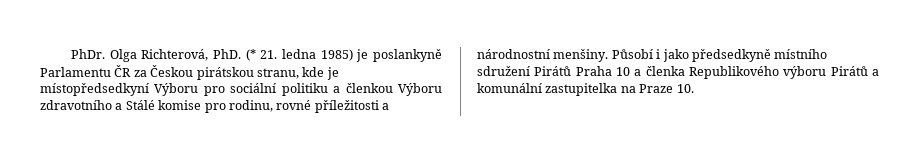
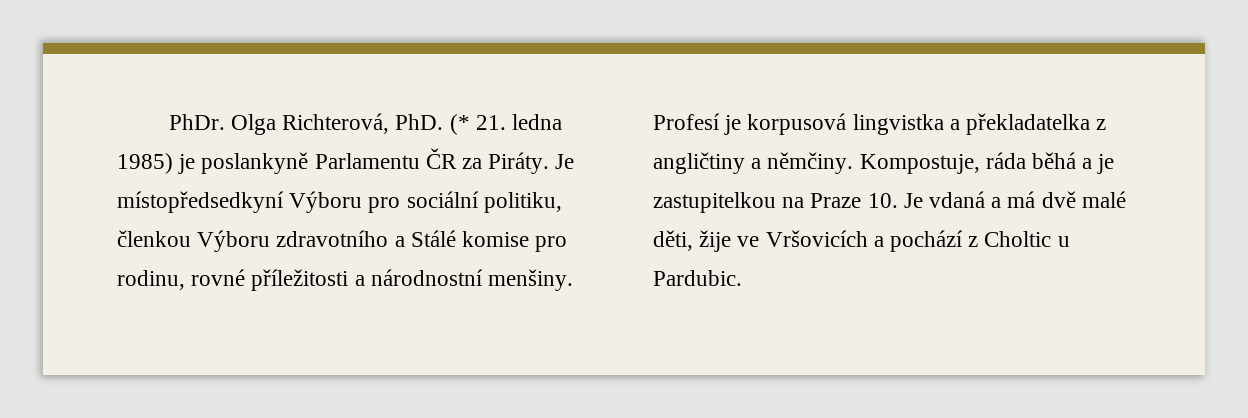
- Olga Richterová, PhD. (* 21. ledna 1985) je poslankyně Parlamentu ČR za Českou pirátskou stranu, kde je místopředsedkyní Výboru pro sociální politiku a členkou Výboru zdravotního a Stálé komise pro rodinu, rovné příležitosti a národnostní menšiny.
+ Olga Richterová, PhD. (* 21. ledna 1985) je poslankyně Parlamentu ČR za Piráty. Je místopředsedkyní Výboru pro sociální politiku, členkou Výboru zdravotního a Stálé komise pro rodinu, rovné příležitosti a národnostní menšiny.
- Působí i jako předsedkyně místního sdružení Pirátů Praha 10 a členka Republikového výboru Pirátů a komunální zastupitelka na Praze 10.
+ Profesí je korpusová lingvistka a překladatelka z angličtiny a němčiny. Kompostuje, ráda běhá a je zastupitelkou na Praze 10. Je vdaná a má dvě malé děti, žije ve Vršovicích a pochází z Choltic u Pardubic.

